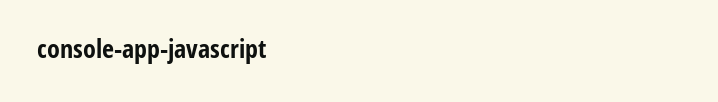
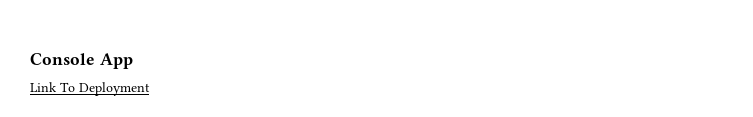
- console-app-javascript
+ Console App
+ Link To Deployment

